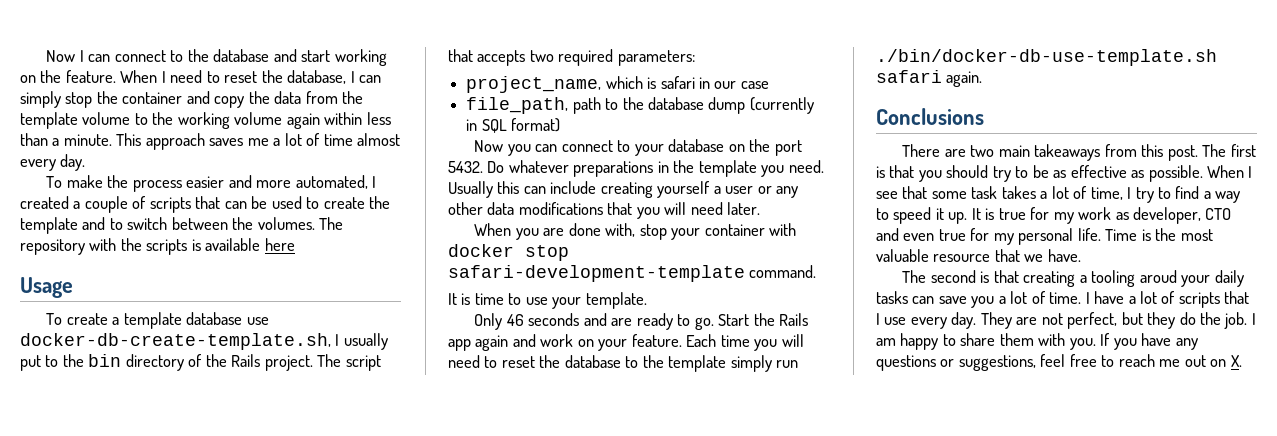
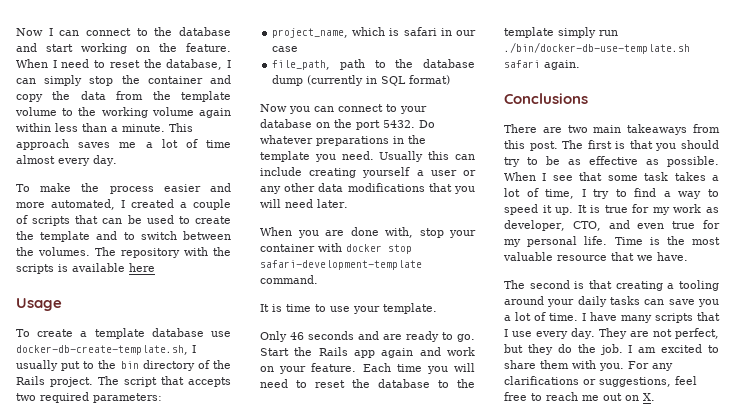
- It is true for my work as developer, CTO and even true for my personal life.
+ It is true for my work as developer, CTO, and even true for my personal life.
- The second is that creating a tooling aroud your daily tasks can save you a lot of time.
+ The second is that creating a tooling around your daily tasks can save you a lot of time.
- I have a lot of scripts that I use every day.
+ I have many scripts that I use every day.
- I am happy to share them with you.
+ I am excited to share them with you.
- If you have any questions or suggestions, feel free to reach me out on X.
+ For any clarifications or suggestions, feel free to reach me out on X.

